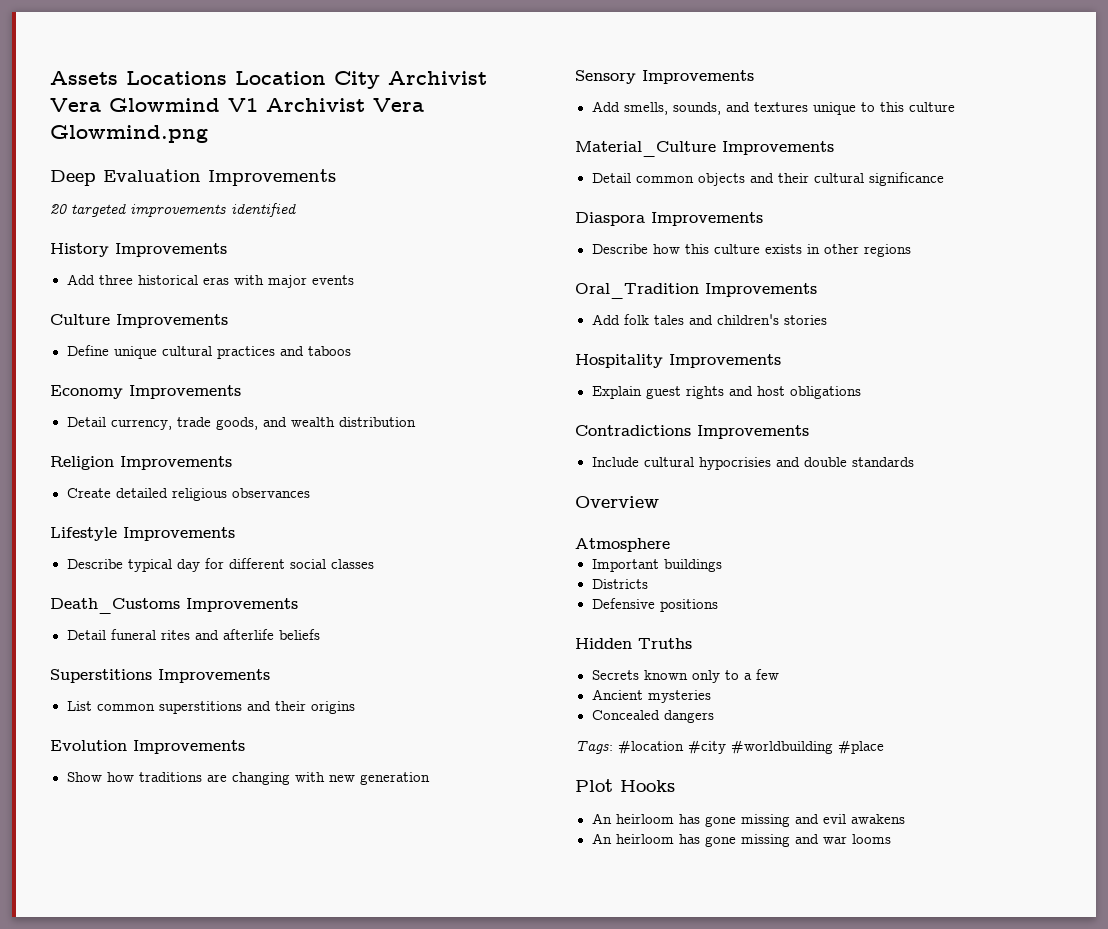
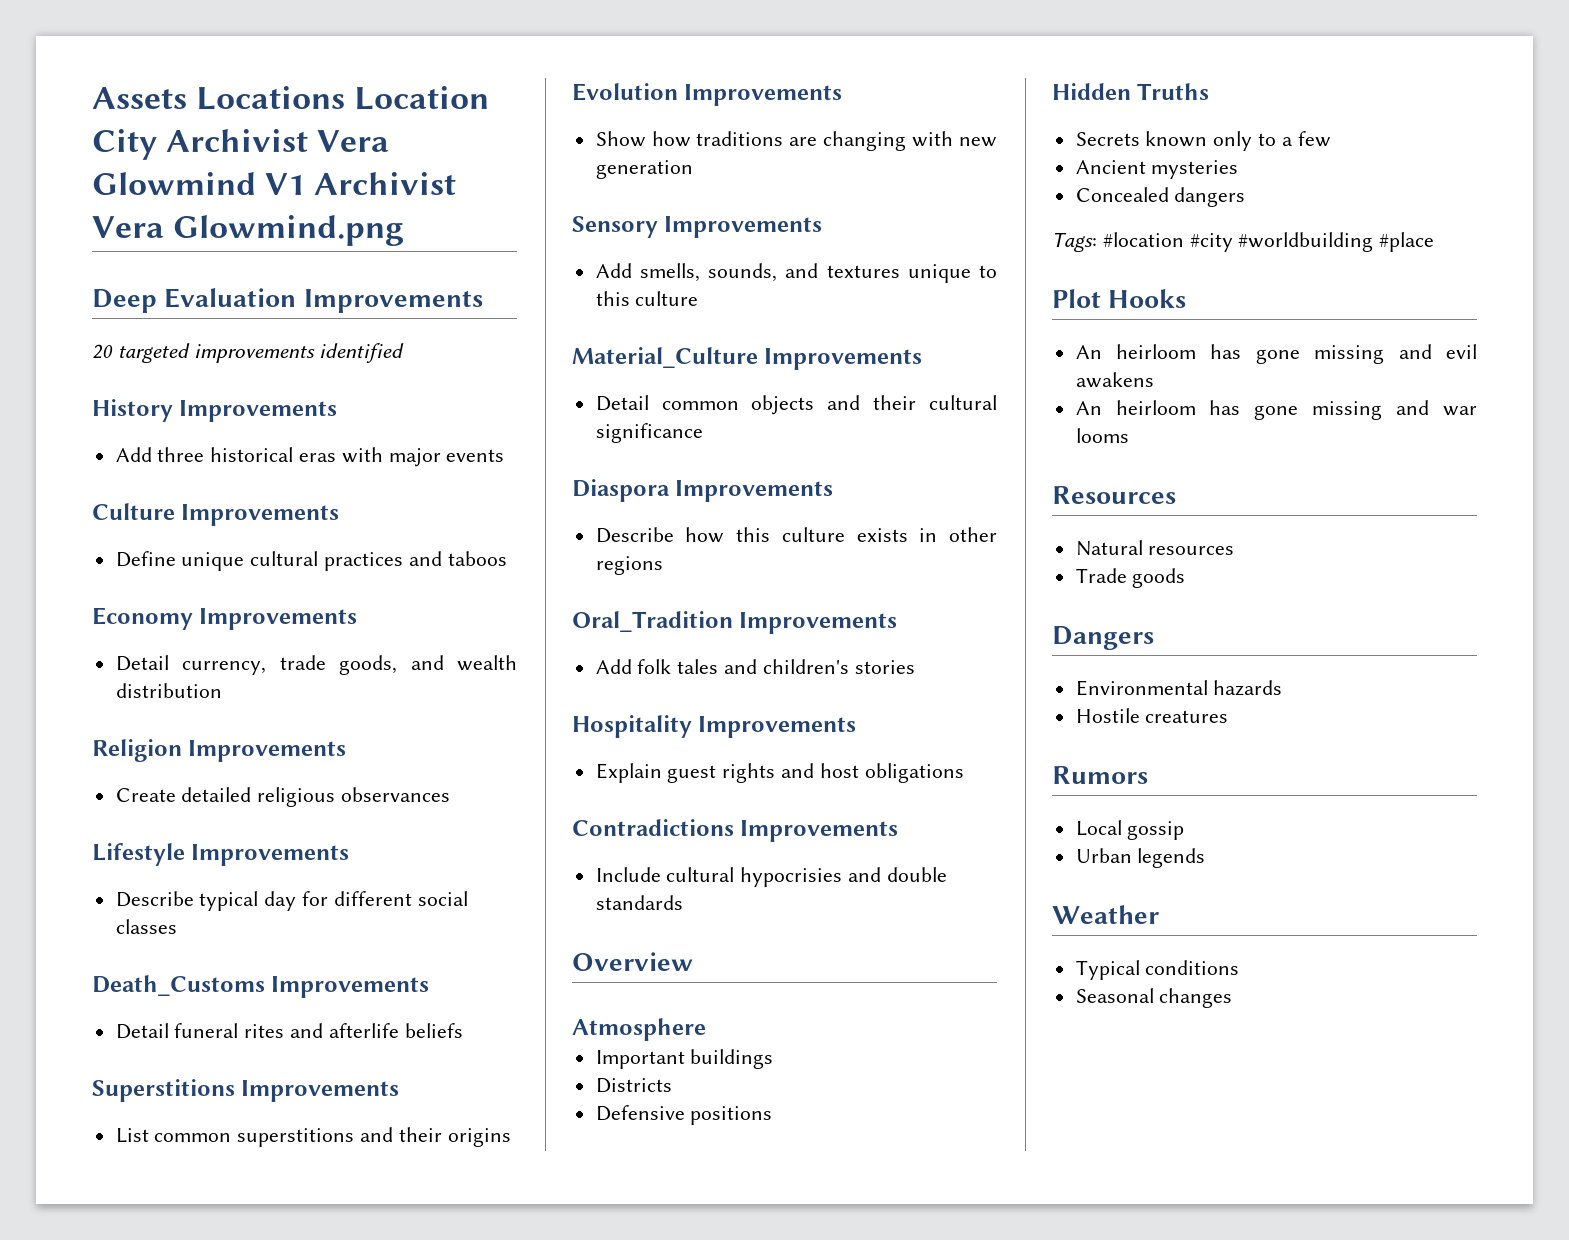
+ Resources
+ Natural resources
+ Trade goods
+ Dangers
+ Environmental hazards
+ Hostile creatures
+ Rumors
+ Local gossip
+ Urban legends
+ Weather
+ Typical conditions
+ Seasonal changes

